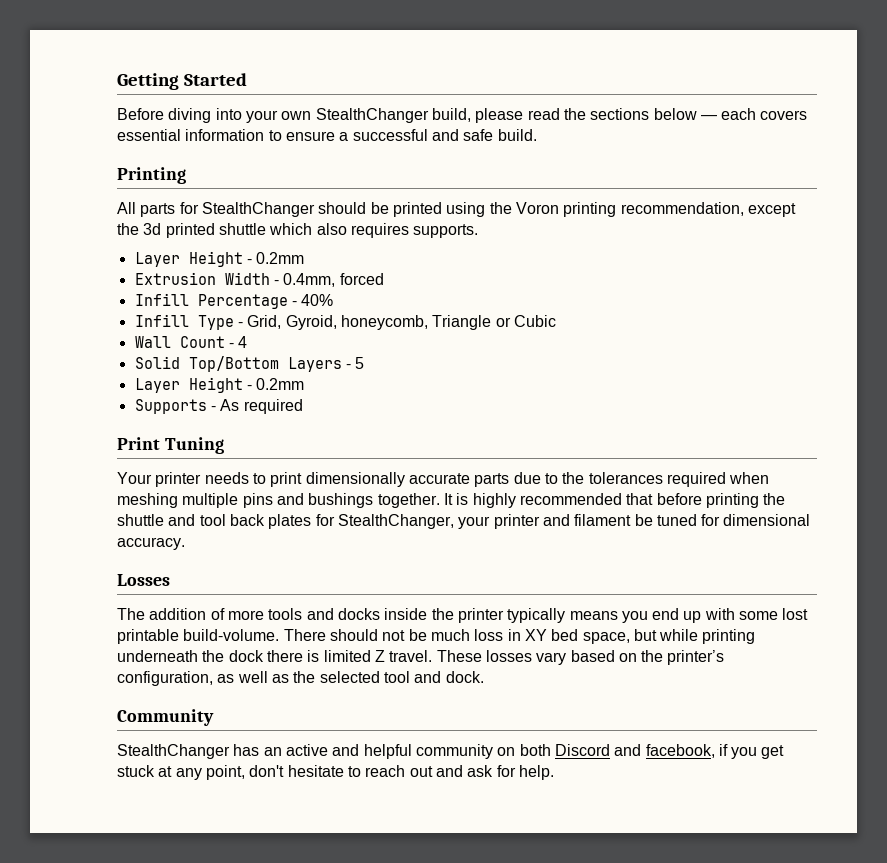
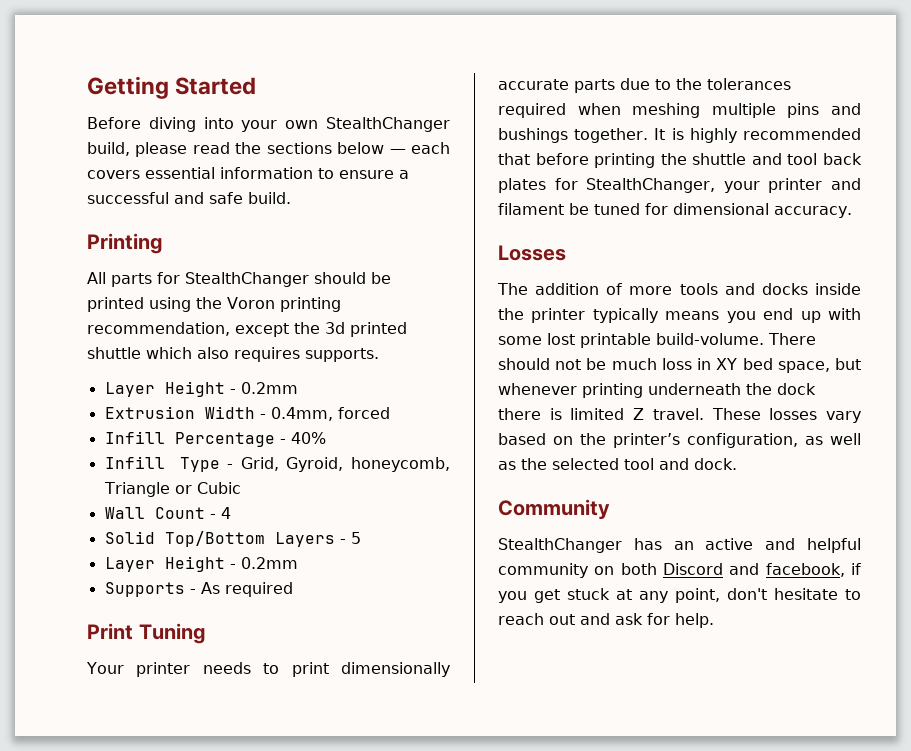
- There should not be much loss in XY bed space, but while printing underneath the dock there is limited Z travel.
+ There should not be much loss in XY bed space, but whenever printing underneath the dock there is limited Z travel.

